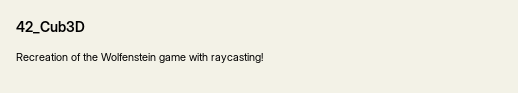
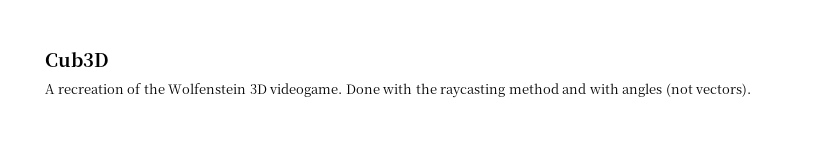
- 42_Cub3D
- Recreation of the Wolfenstein game with raycasting!
+ Cub3D
+ A recreation of the Wolfenstein 3D videogame. Done with the raycasting method and with angles (not vectors).

